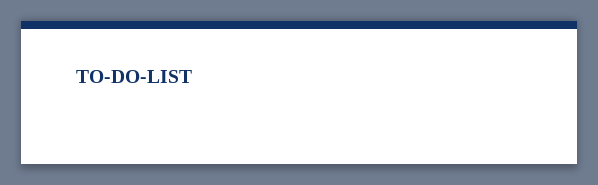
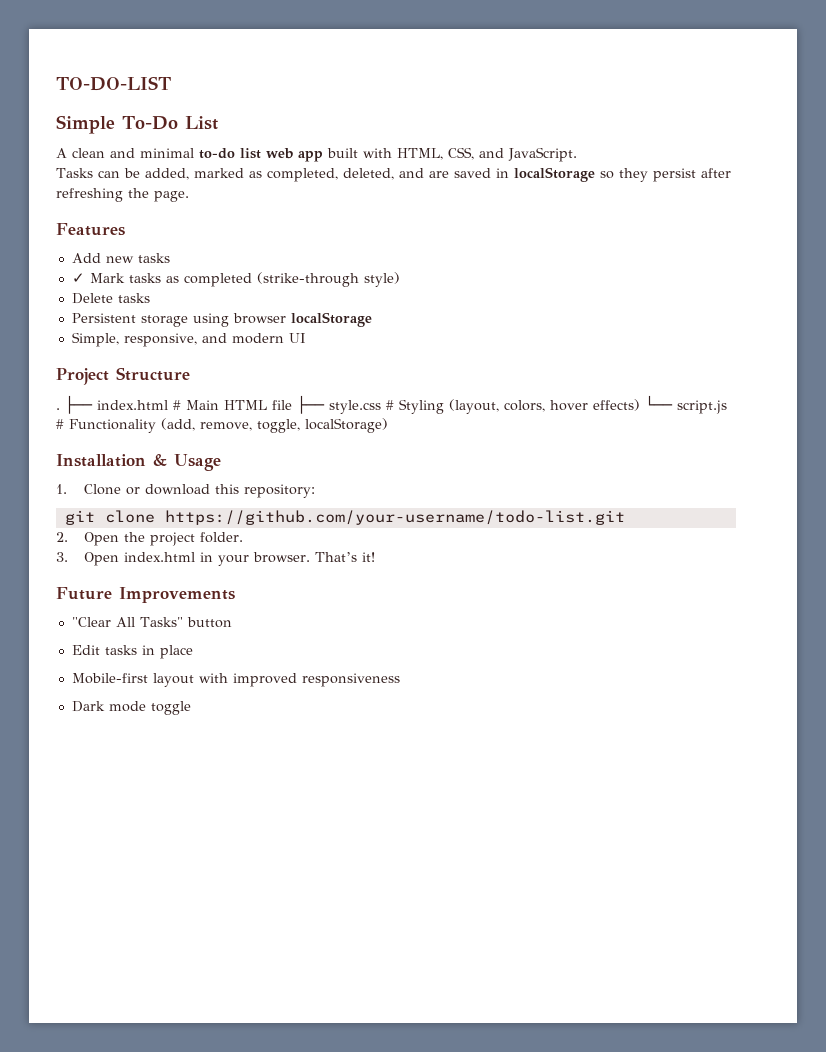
+ Simple To-Do List
+ A clean and minimal to-do list web app built with HTML, CSS, and JavaScript.
+ Tasks can be added, marked as completed, deleted, and are saved in localStorage so they persist after refreshing the page.
+ Features
+ Add new tasks
+ ✓ Mark tasks as completed (strike-through style)
+ Delete tasks
+ Persistent storage using browser localStorage
+ Simple, responsive, and modern UI
+ Project Structure
+ . ├── index.html # Main HTML file ├── style.css # Styling (layout, colors, hover effects) └── script.js # Functionality (add, remove, toggle, localStorage)
+ Installation & Usage
+ 1. Clone or download this repository:
+ git clone https://github.com/your-username/todo-list.git
+ 2. Open the project folder.
+ 3. Open index.html in your browser. That’s it!
+ Future Improvements
+ "Clear All Tasks" button
+ Edit tasks in place
+ Mobile-first layout with improved responsiveness
+ Dark mode toggle

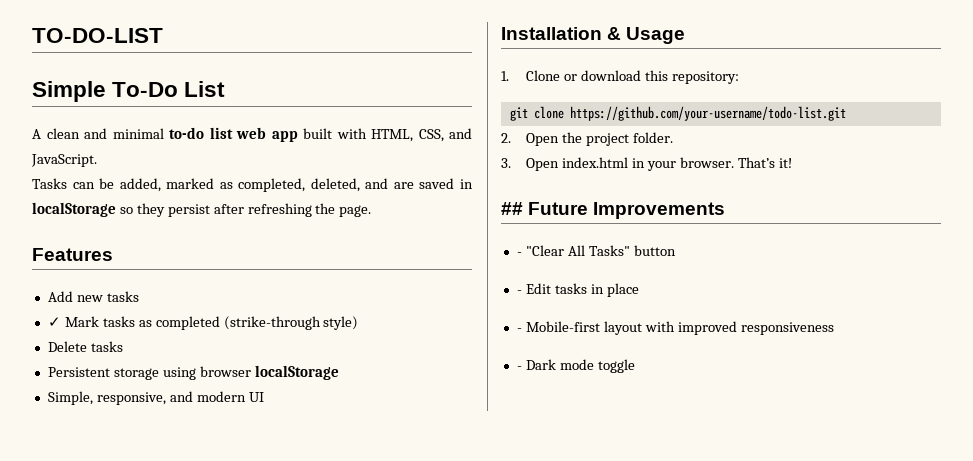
- Project Structure
- . ├── index.html # Main HTML file ├── style.css # Styling (layout, colors, hover effects) └── script.js # Functionality (add, remove, toggle, localStorage)
- Future Improvements
+ ## Future Improvements
- "Clear All Tasks" button
+ - "Clear All Tasks" button
- Edit tasks in place
+ - Edit tasks in place
- Mobile-first layout with improved responsiveness
+ - Mobile-first layout with improved responsiveness
- Dark mode toggle
+ - Dark mode toggle

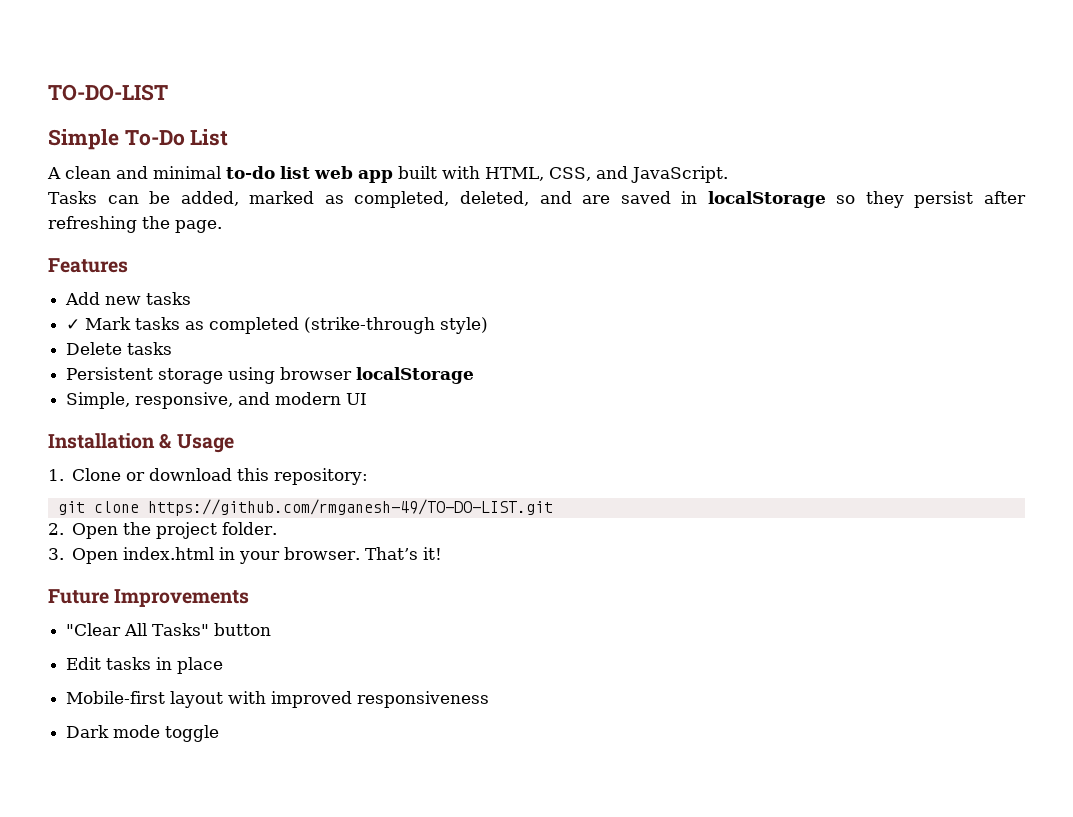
- git clone https://github.com/your-username/todo-list.git
+ git clone https://github.com/rmganesh-49/TO-DO-LIST.git
- ## Future Improvements
+ Future Improvements
- - "Clear All Tasks" button
+ "Clear All Tasks" button
- - Edit tasks in place
+ Edit tasks in place
- - Mobile-first layout with improved responsiveness
+ Mobile-first layout with improved responsiveness
- - Dark mode toggle
+ Dark mode toggle

